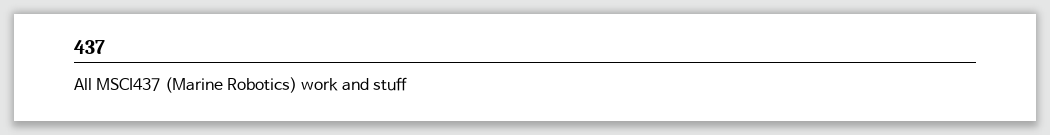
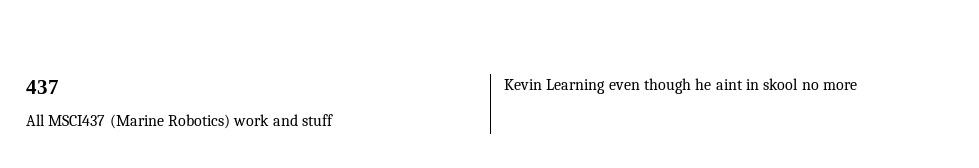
+ Kevin Learning even though he aint in skool no more

